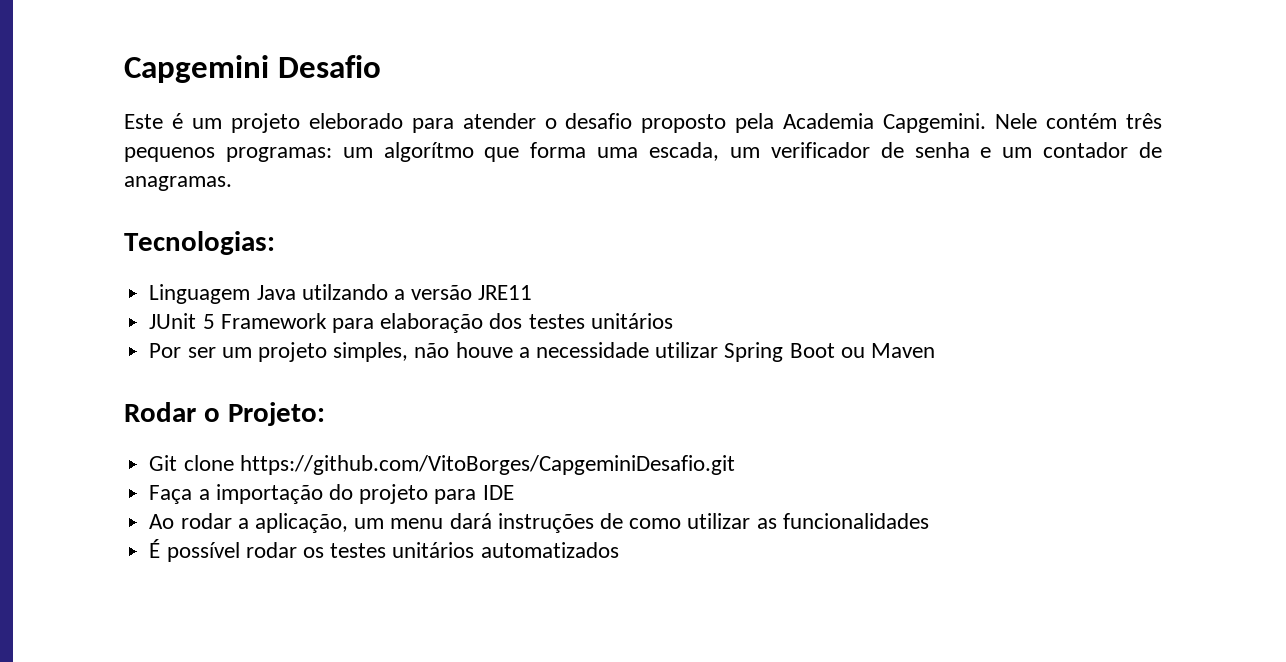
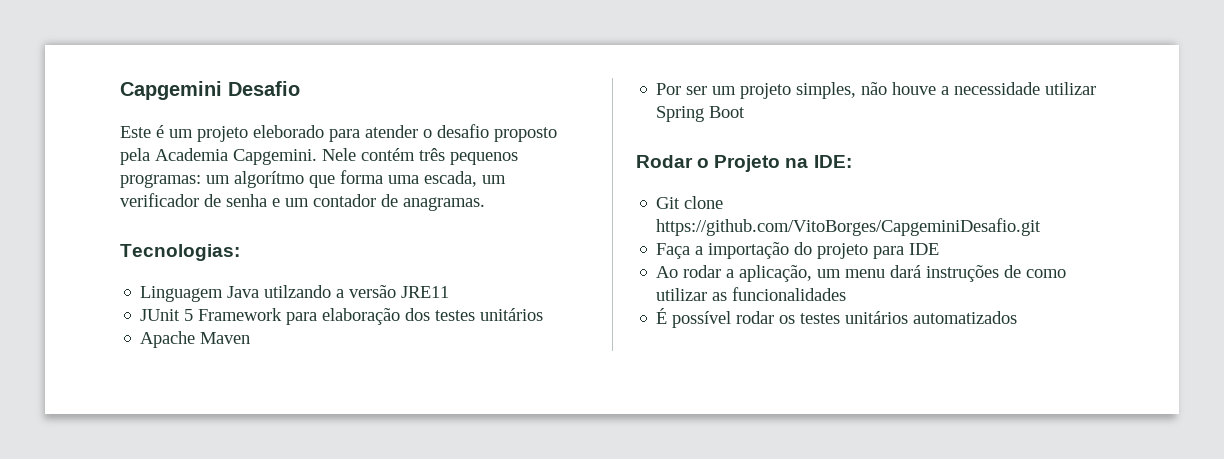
+ Apache Maven
- Por ser um projeto simples, não houve a necessidade utilizar Spring Boot ou Maven
+ Por ser um projeto simples, não houve a necessidade utilizar Spring Boot
- Rodar o Projeto:
+ Rodar o Projeto na IDE:

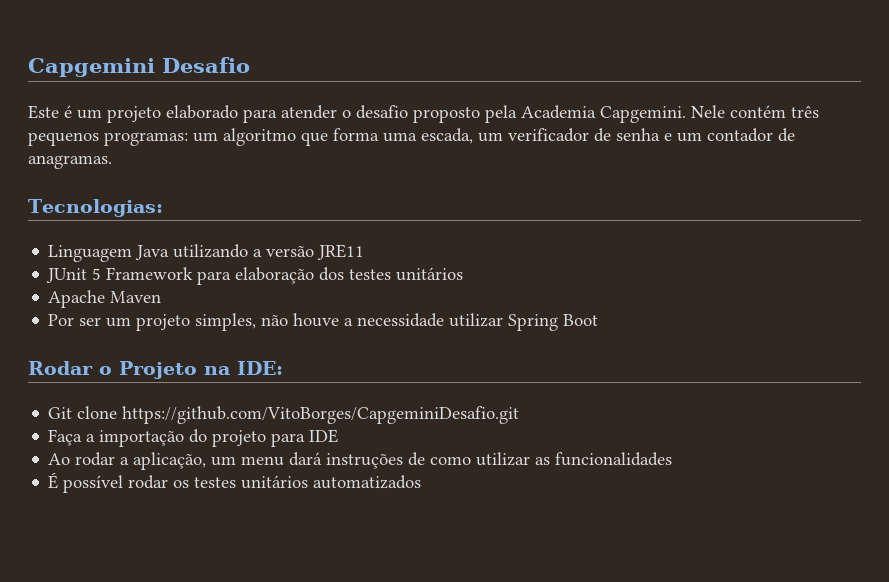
- Este é um projeto eleborado para atender o desafio proposto pela Academia Capgemini.
+ Este é um projeto elaborado para atender o desafio proposto pela Academia Capgemini.
- Nele contém três pequenos programas: um algorítmo que forma uma escada, um verificador de senha e um contador de anagramas.
+ Nele contém três pequenos programas: um algoritmo que forma uma escada, um verificador de senha e um contador de anagramas.
- Linguagem Java utilzando a versão JRE11
+ Linguagem Java utilizando a versão JRE11

